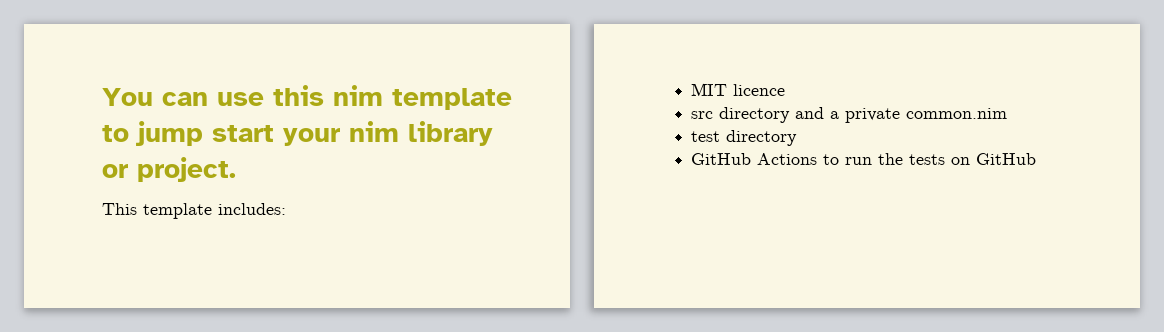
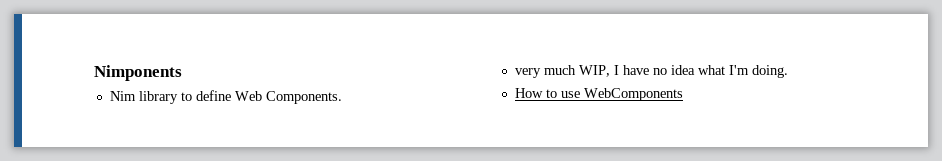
- You can use this nim template to jump start your nim library or project.
- This template includes:
- MIT licence
- src directory and a private common.nim
- test directory
- GitHub Actions to run the tests on GitHub
+ Nimponents
+ Nim library to define Web Components.
+ very much WIP, I have no idea what I'm doing.
+ How to use WebComponents

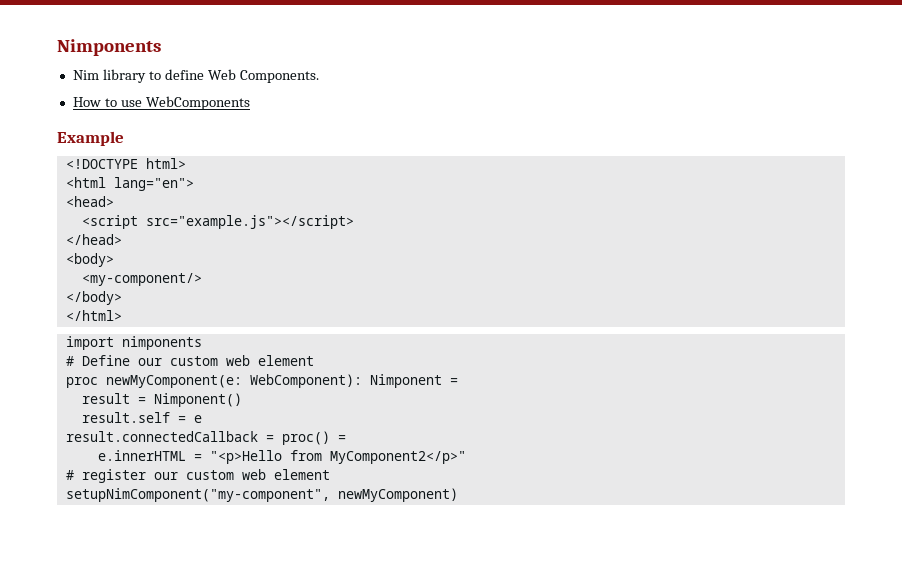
- very much WIP, I have no idea what I'm doing.
  How to use WebComponents
+ Example
+ <!DOCTYPE html>
+ <html lang="en">
+ <head>
+ <script src="example.js"></script>
+ </head>
+ <body>
+ <my-component/>
+ </body>
+ </html>
+ import nimponents
+ # Define our custom web element
+ proc newMyComponent(e: WebComponent): Nimponent =
+ result = Nimponent()
+ result.self = e
+ result.connectedCallback = proc() =
+ e.innerHTML = "<p>Hello from MyComponent2</p>"
+ # register our custom web element
+ setupNimComponent("my-component", newMyComponent)

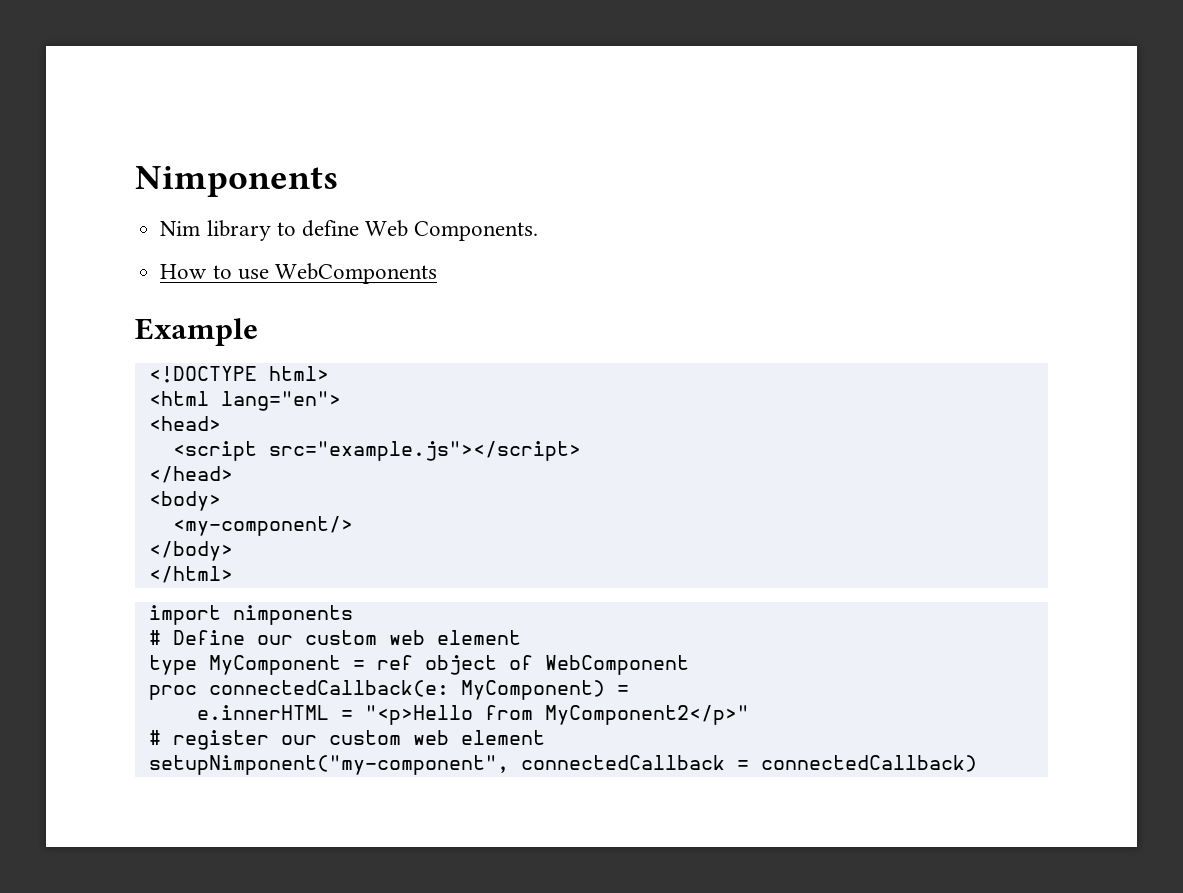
- proc newMyComponent(e: WebComponent): Nimponent =
- result = Nimponent()
- result.self = e
- result.connectedCallback = proc() =
+ type MyComponent = ref object of WebComponent
+ proc connectedCallback(e: MyComponent) =
- setupNimComponent("my-component", newMyComponent)
+ setupNimponent("my-component", connectedCallback = connectedCallback)

